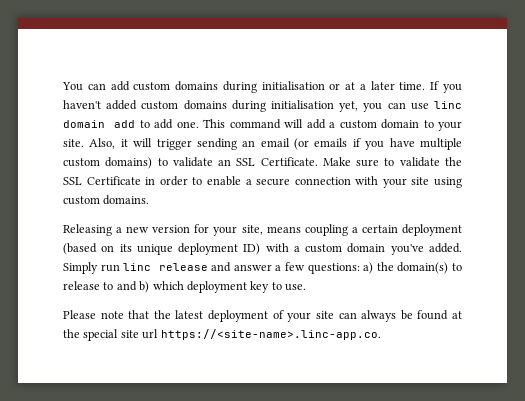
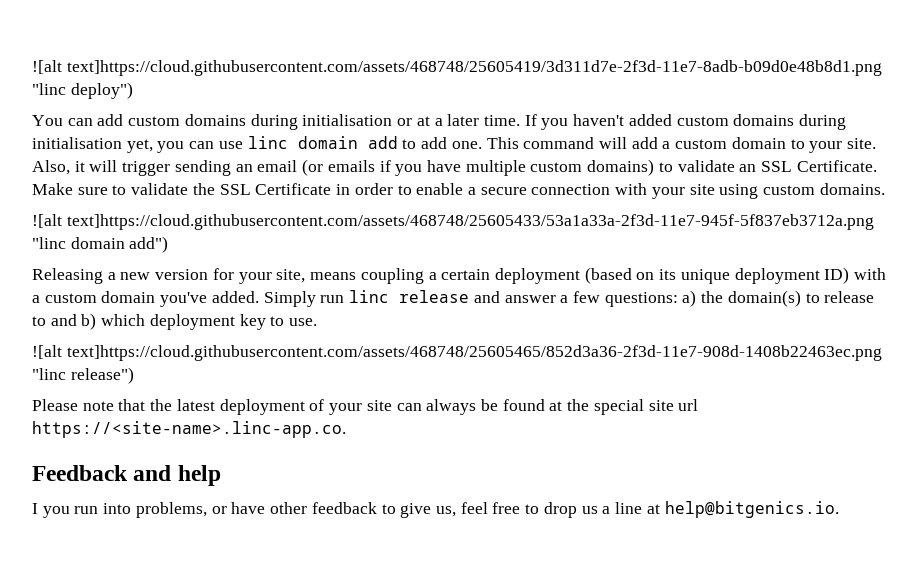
+ ![alt text]https://cloud.githubusercontent.com/assets/468748/25605419/3d311d7e-2f3d-11e7-8adb-b09d0e48b8d1.png "linc deploy")
+ ![alt text]https://cloud.githubusercontent.com/assets/468748/25605433/53a1a33a-2f3d-11e7-945f-5f837eb3712a.png "linc domain add")
+ ![alt text]https://cloud.githubusercontent.com/assets/468748/25605465/852d3a36-2f3d-11e7-908d-1408b22463ec.png "linc release")
+ Feedback and help
+ I you run into problems, or have other feedback to give us, feel free to drop us a line at help@bitgenics.io.

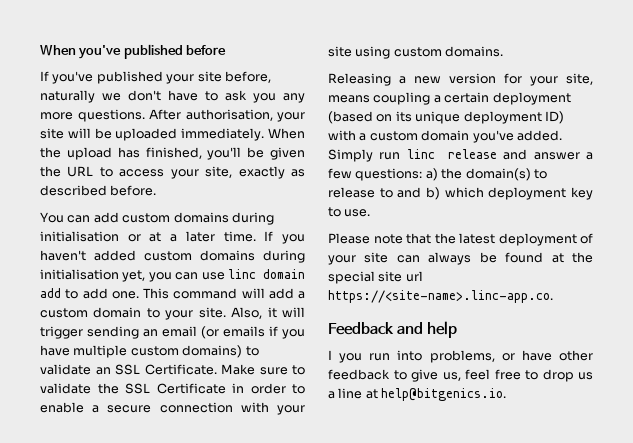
- ![alt text]https://cloud.githubusercontent.com/assets/468748/25605419/3d311d7e-2f3d-11e7-8adb-b09d0e48b8d1.png "linc deploy")
+ When you've published before
+ If you've published your site before, naturally we don't have to ask you any more questions. After authorisation, your site will be uploaded immediately. When the upload has finished, you'll be given the URL to access your site, exactly as described before.
- ![alt text]https://cloud.githubusercontent.com/assets/468748/25605433/53a1a33a-2f3d-11e7-945f-5f837eb3712a.png "linc domain add")
- ![alt text]https://cloud.githubusercontent.com/assets/468748/25605465/852d3a36-2f3d-11e7-908d-1408b22463ec.png "linc release")

